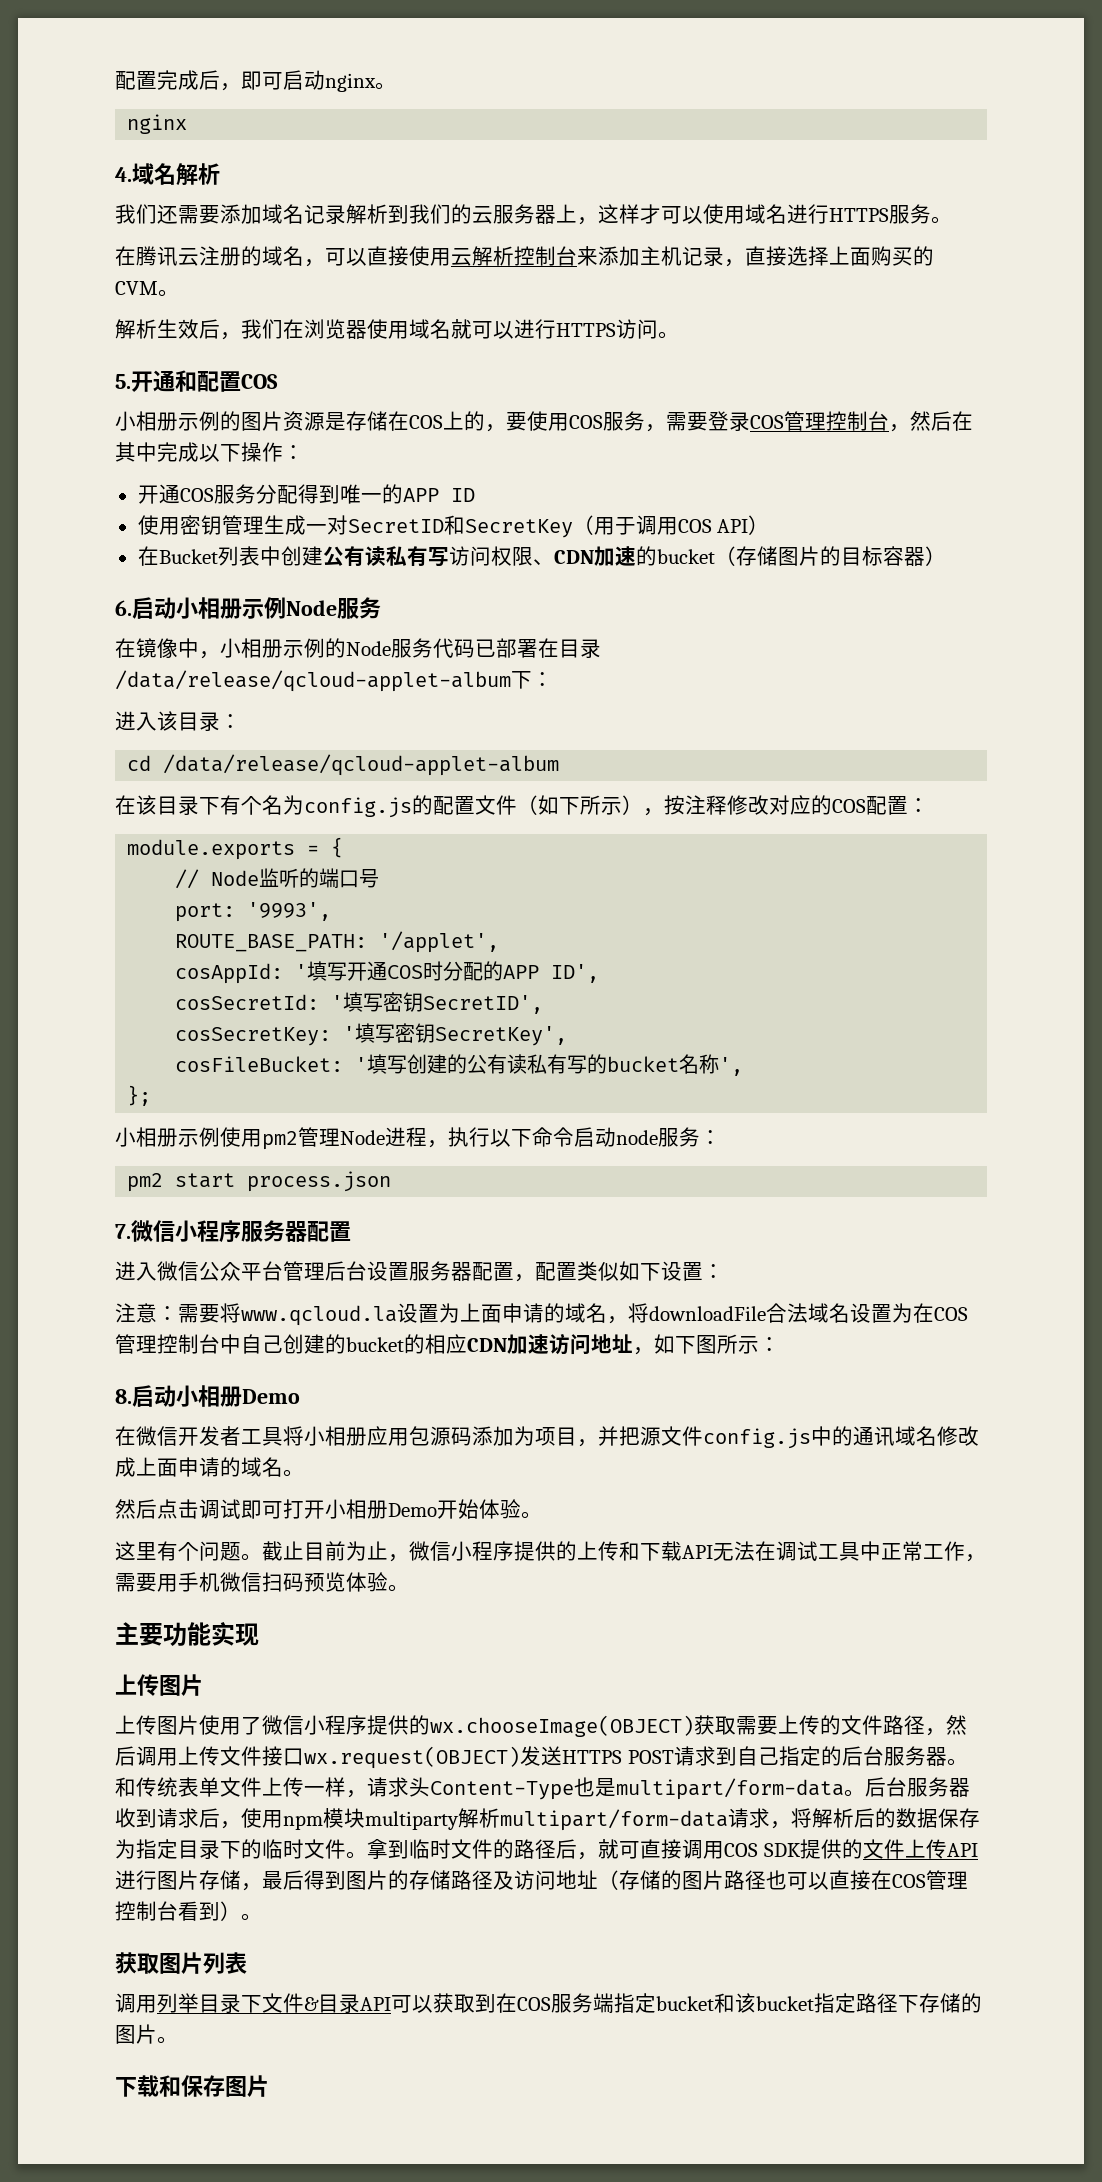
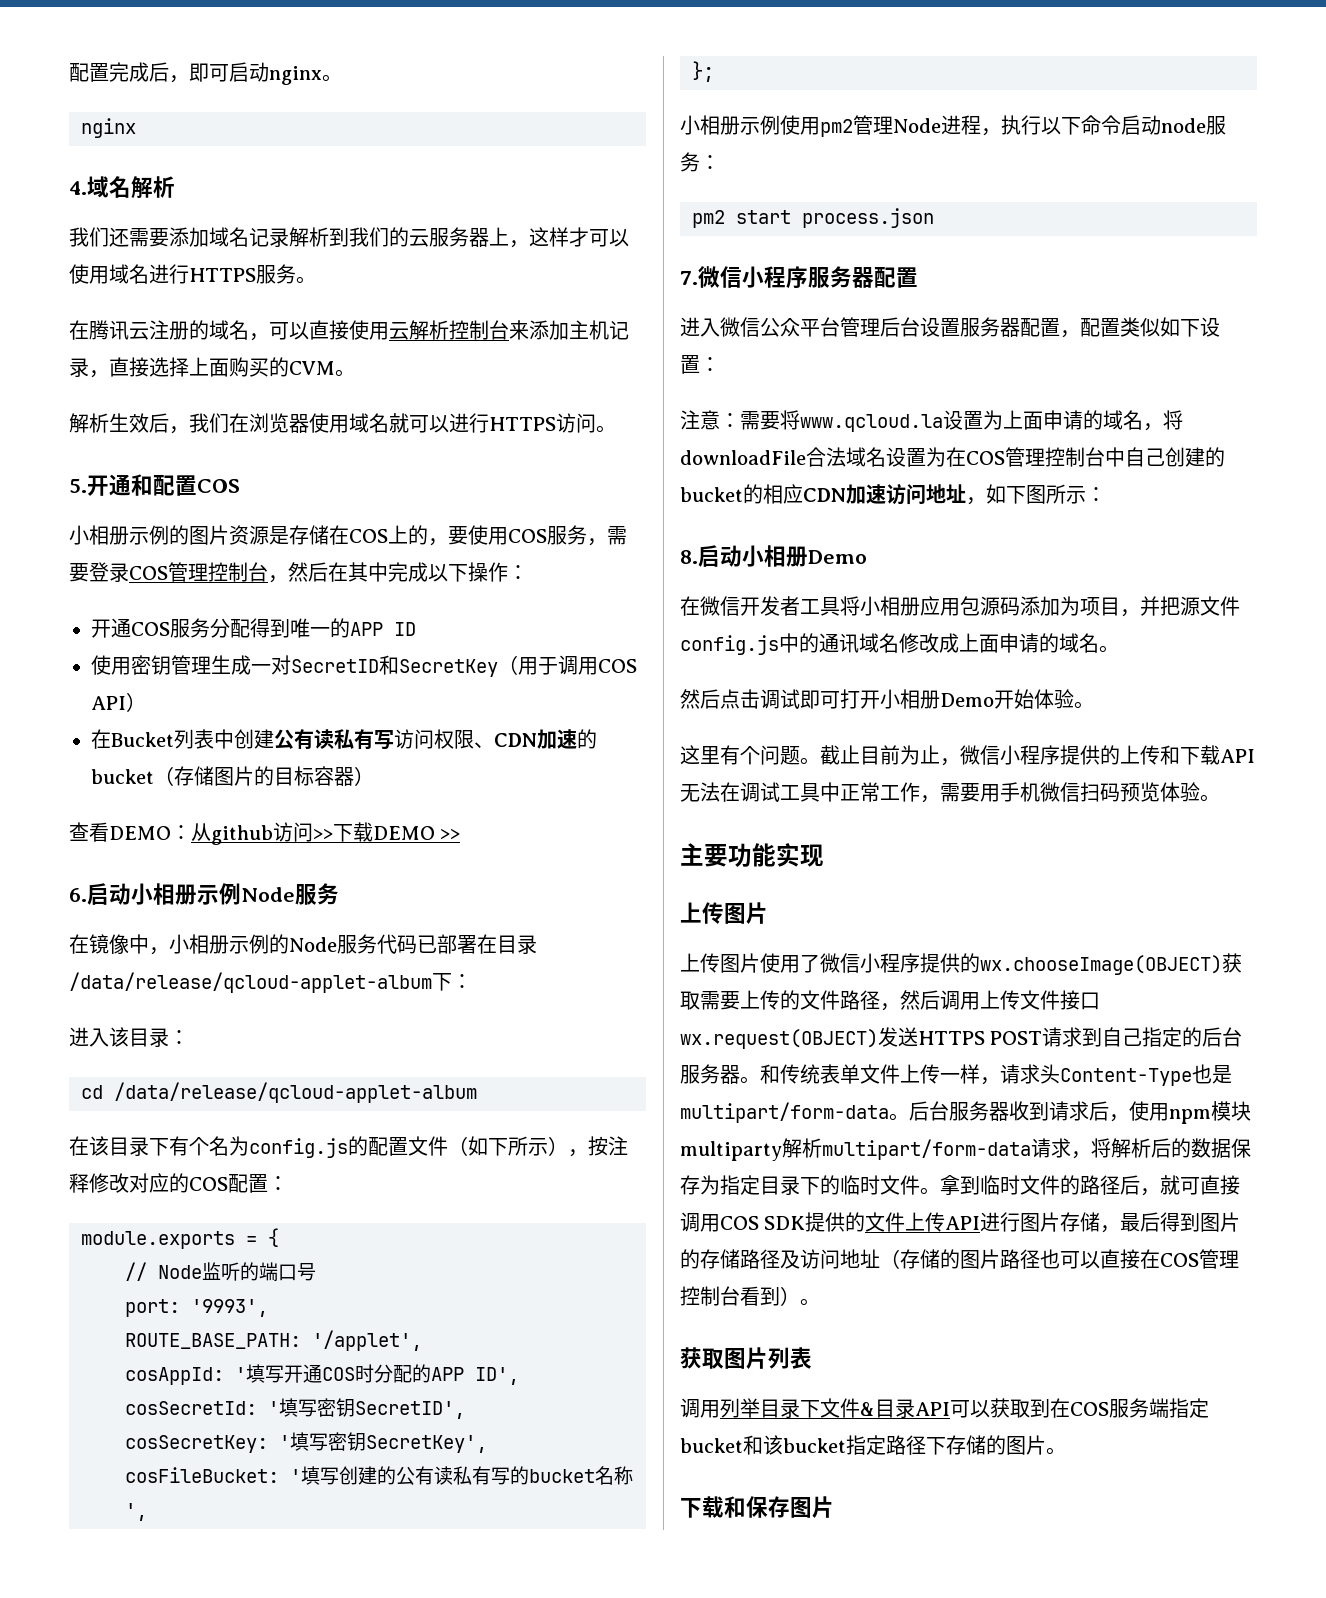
+ 查看DEMO：从github访问>>下载DEMO >>

